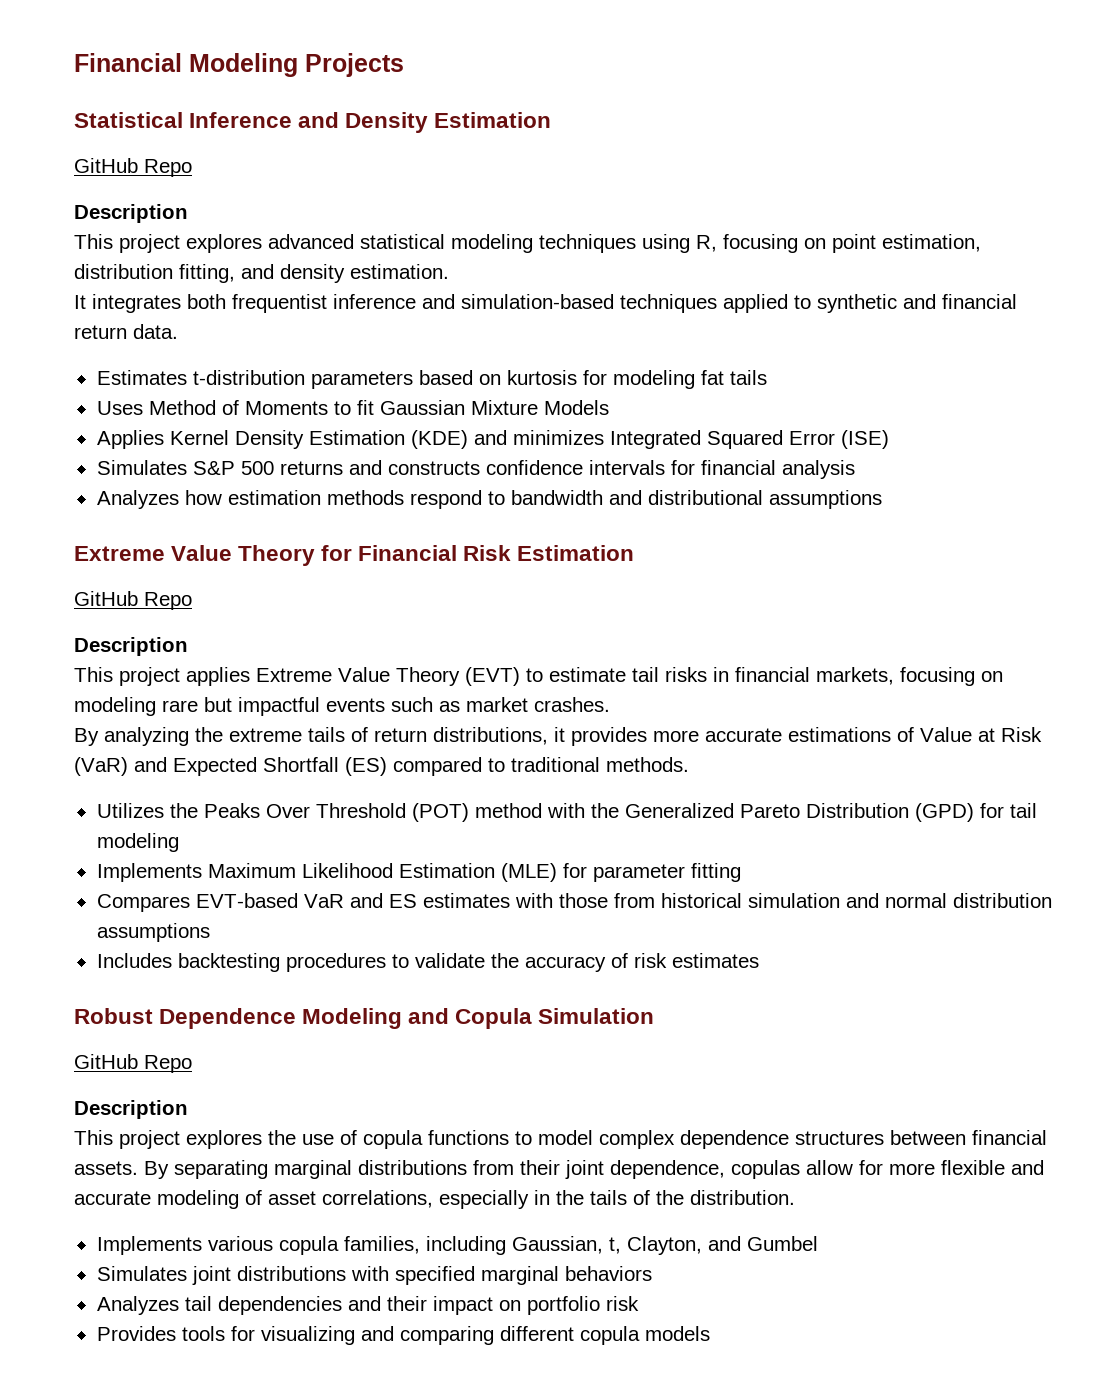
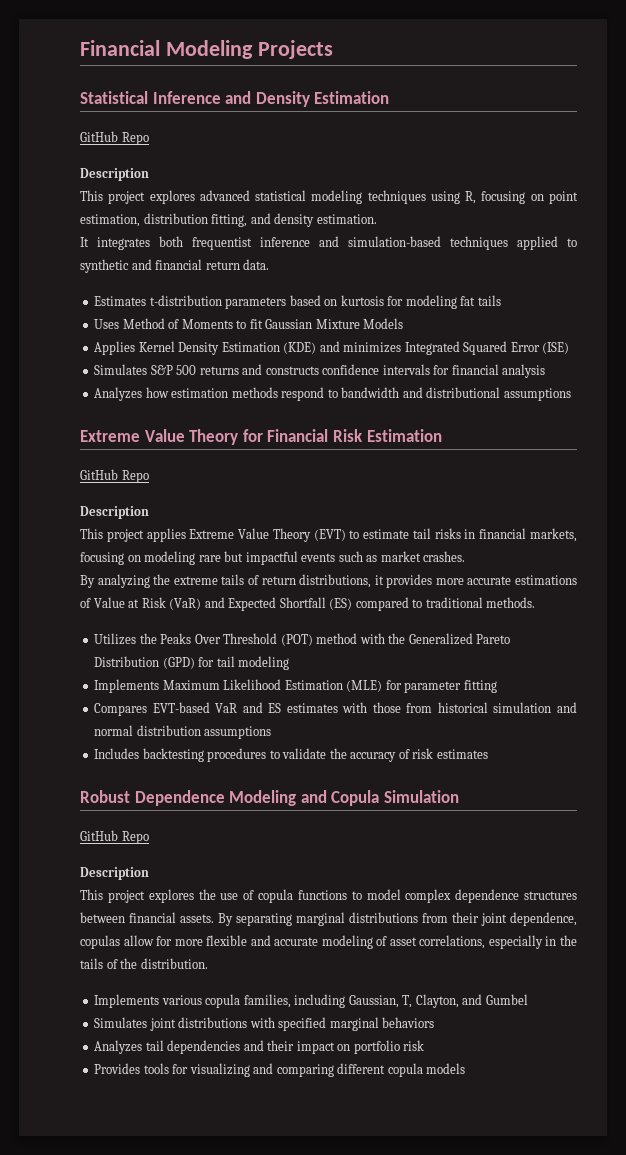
- Implements various copula families, including Gaussian, t, Clayton, and Gumbel
+ Implements various copula families, including Gaussian, T, Clayton, and Gumbel

